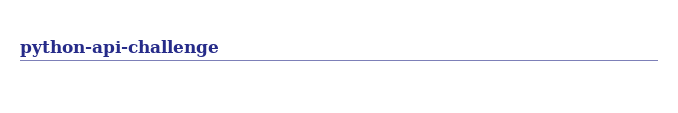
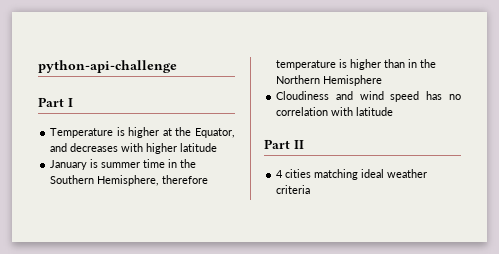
+ Part I
+ Temperature is higher at the Equator, and decreases with higher latitude
+ January is summer time in the Southern Hemisphere, therefore temperature is higher than in the Northern Hemisphere
+ Cloudiness and wind speed has no correlation with latitude
+ Part II
+ 4 cities matching ideal weather criteria

